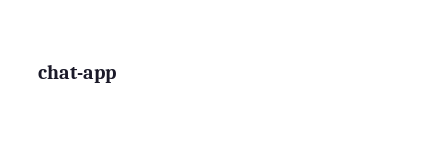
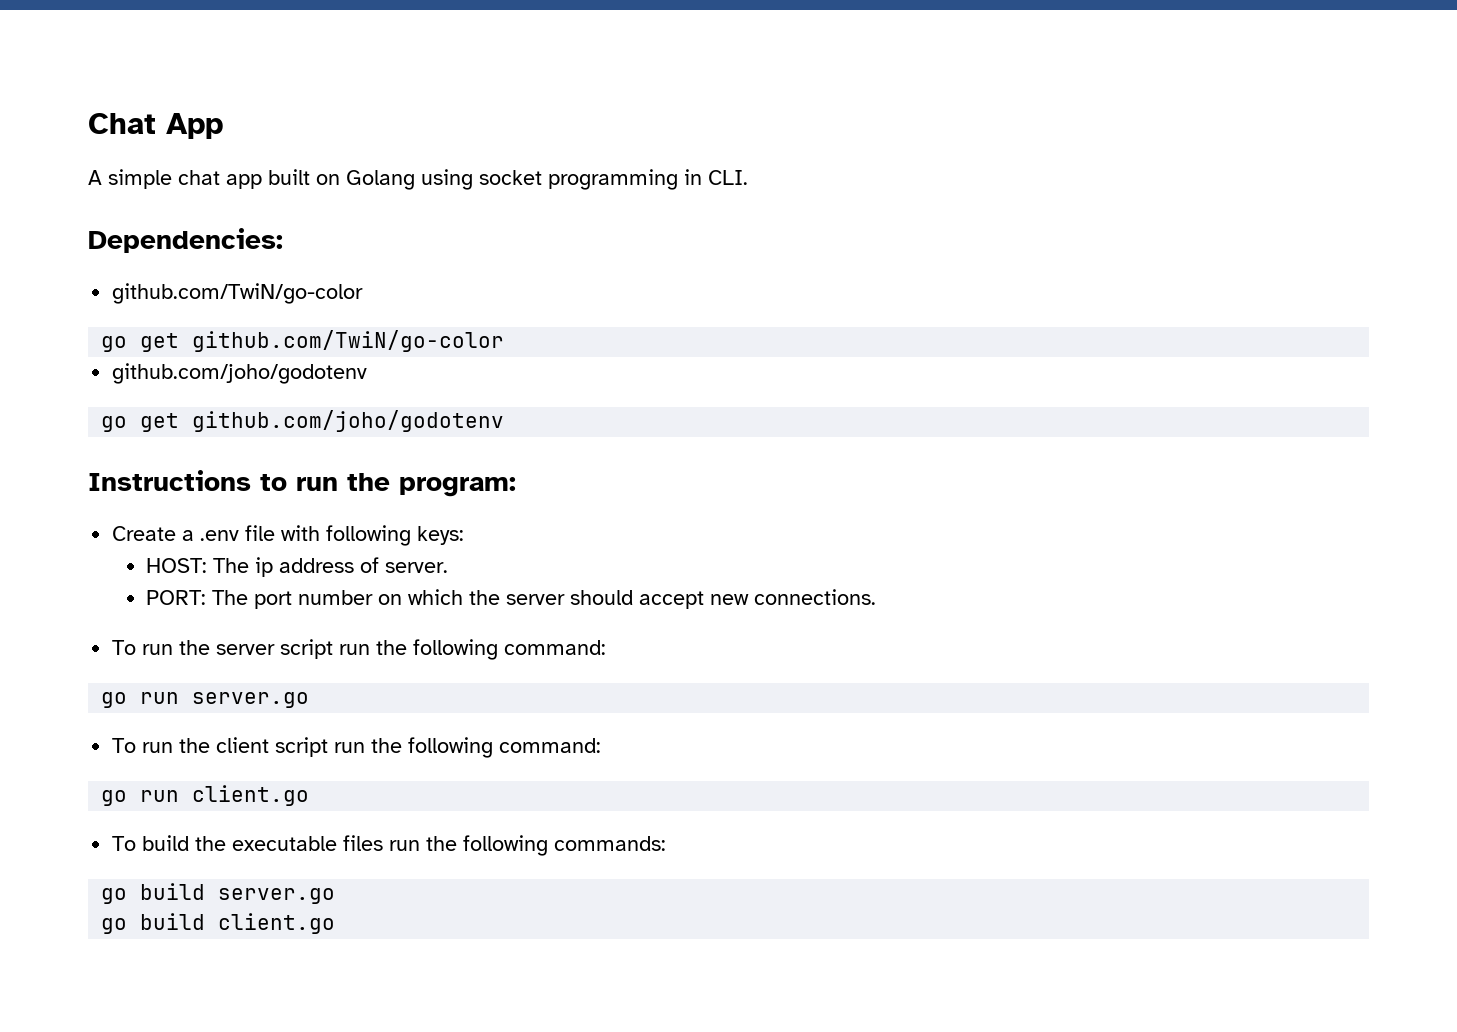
- chat-app
+ Chat App
+ A simple chat app built on Golang using socket programming in CLI.
+ Dependencies:
+ github.com/TwiN/go-color
+ go get github.com/TwiN/go-color
+ github.com/joho/godotenv
+ go get github.com/joho/godotenv
+ Instructions to run the program:
+ Create a .env file with following keys:
+ HOST: The ip address of server.
+ PORT: The port number on which the server should accept new connections.
+ To run the server script run the following command:
+ go run server.go
+ To run the client script run the following command:
+ go run client.go
+ To build the executable files run the following commands:
+ go build server.go
+ go build client.go

